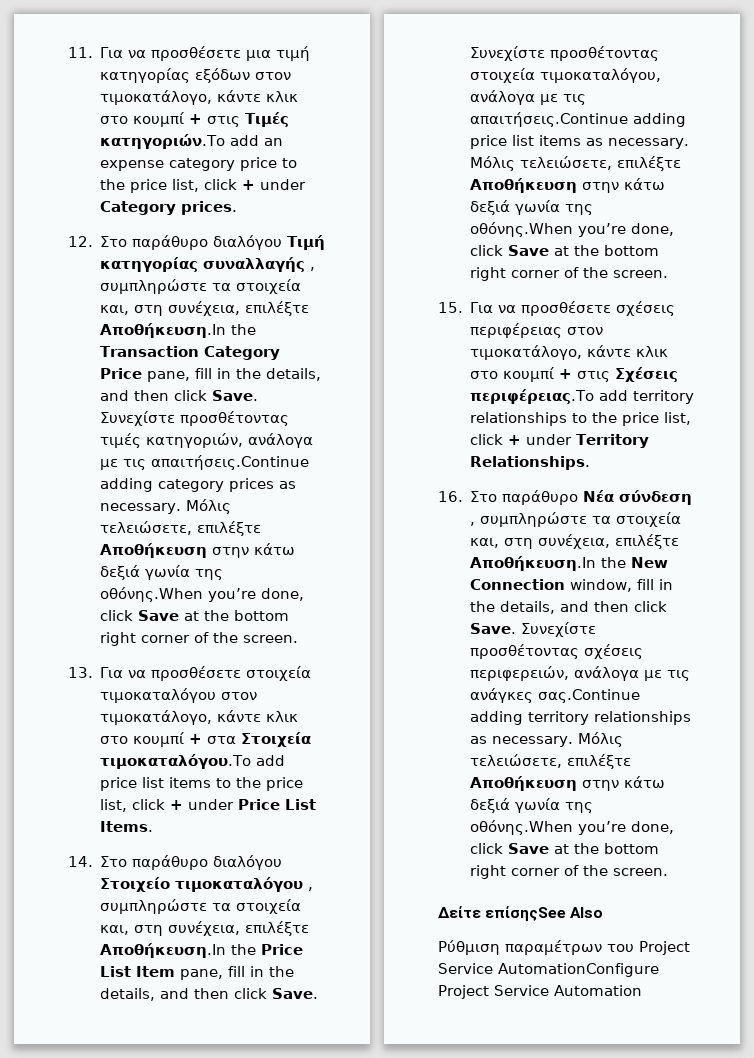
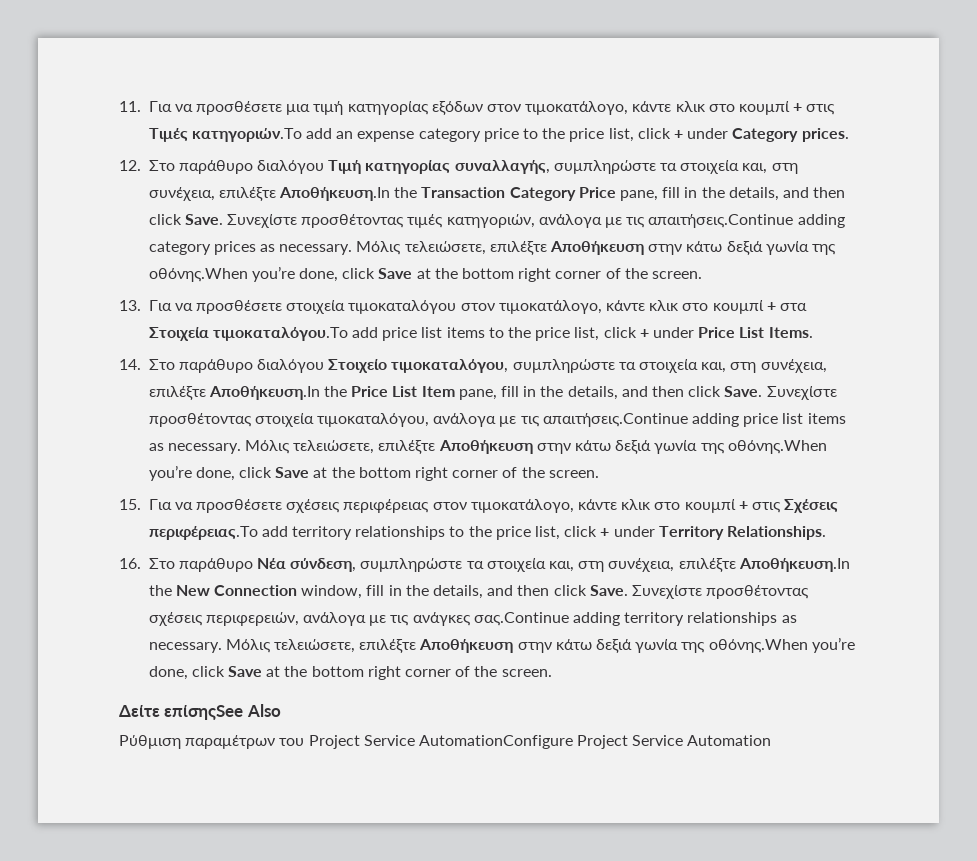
- 12. Στο παράθυρο διαλόγου Τιμή κατηγορίας συναλλαγής , συμπληρώστε τα στοιχεία και, στη συνέχεια, επιλέξτε Αποθήκευση.In the Transaction Category Price pane, fill in the details, and then click Save.
+ 12. Στο παράθυρο διαλόγου Τιμή κατηγορίας συναλλαγής, συμπληρώστε τα στοιχεία και, στη συνέχεια, επιλέξτε Αποθήκευση.In the Transaction Category Price pane, fill in the details, and then click Save.
- 14. Στο παράθυρο διαλόγου Στοιχείο τιμοκαταλόγου , συμπληρώστε τα στοιχεία και, στη συνέχεια, επιλέξτε Αποθήκευση.In the Price List Item pane, fill in the details, and then click Save.
+ 14. Στο παράθυρο διαλόγου Στοιχείο τιμοκαταλόγου, συμπληρώστε τα στοιχεία και, στη συνέχεια, επιλέξτε Αποθήκευση.In the Price List Item pane, fill in the details, and then click Save.
- 16. Στο παράθυρο Νέα σύνδεση , συμπληρώστε τα στοιχεία και, στη συνέχεια, επιλέξτε Αποθήκευση.In the New Connection window, fill in the details, and then click Save.
+ 16. Στο παράθυρο Νέα σύνδεση, συμπληρώστε τα στοιχεία και, στη συνέχεια, επιλέξτε Αποθήκευση.In the New Connection window, fill in the details, and then click Save.

